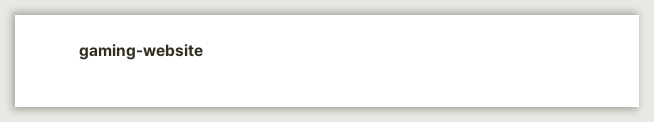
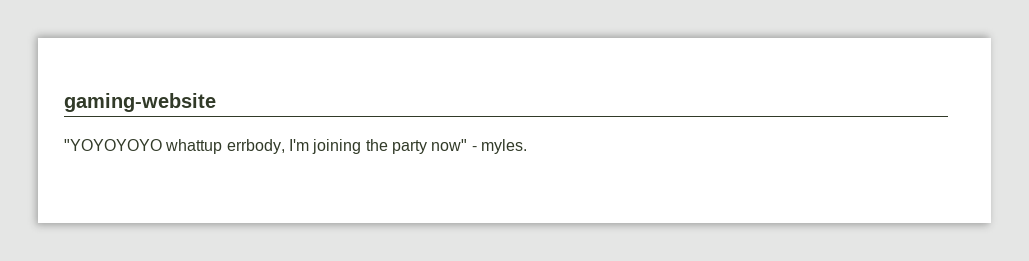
+ "YOYOYOYO whattup errbody, I'm joining the party now" - myles.

